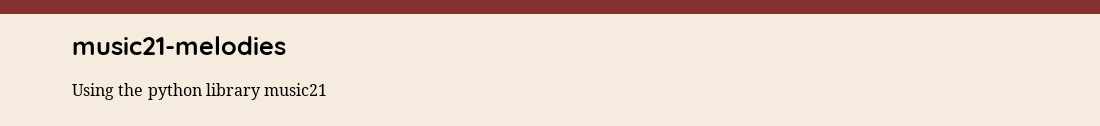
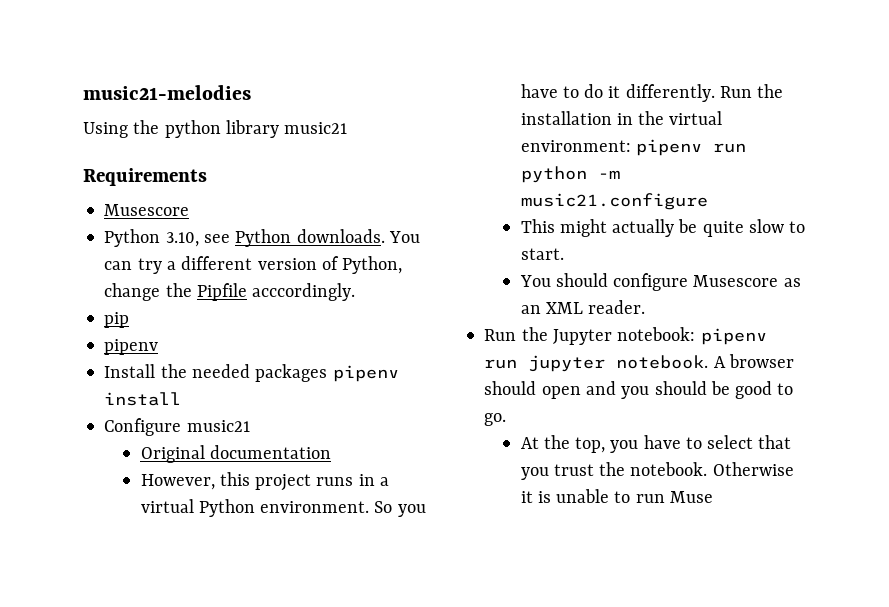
+ Requirements
+ Musescore
+ Python 3.10, see Python downloads. You can try a different version of Python, change the Pipfile acccordingly.
+ pip
+ pipenv
+ Install the needed packages pipenv install
+ Configure music21
+ Original documentation
+ However, this project runs in a virtual Python environment. So you have to do it differently. Run the installation in the virtual environment: pipenv run python -m music21.configure
+ This might actually be quite slow to start.
+ You should configure Musescore as an XML reader.
+ Run the Jupyter notebook: pipenv run jupyter notebook. A browser should open and you should be good to go.
+ At the top, you have to select that you trust the notebook. Otherwise it is unable to run Muse

